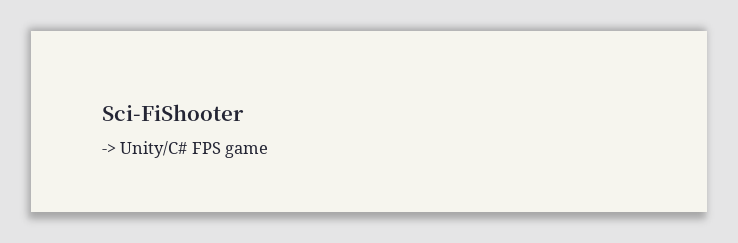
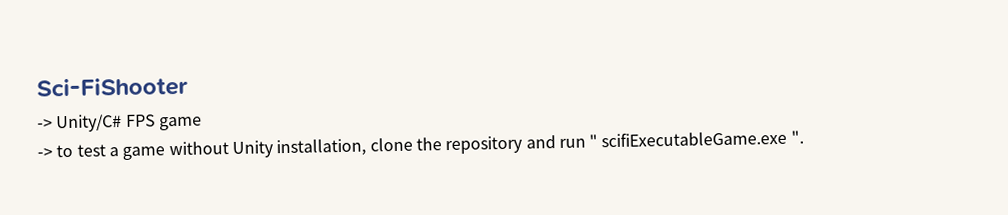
+ -> to test a game without Unity installation, clone the repository and run " scifiExecutableGame.exe ".

